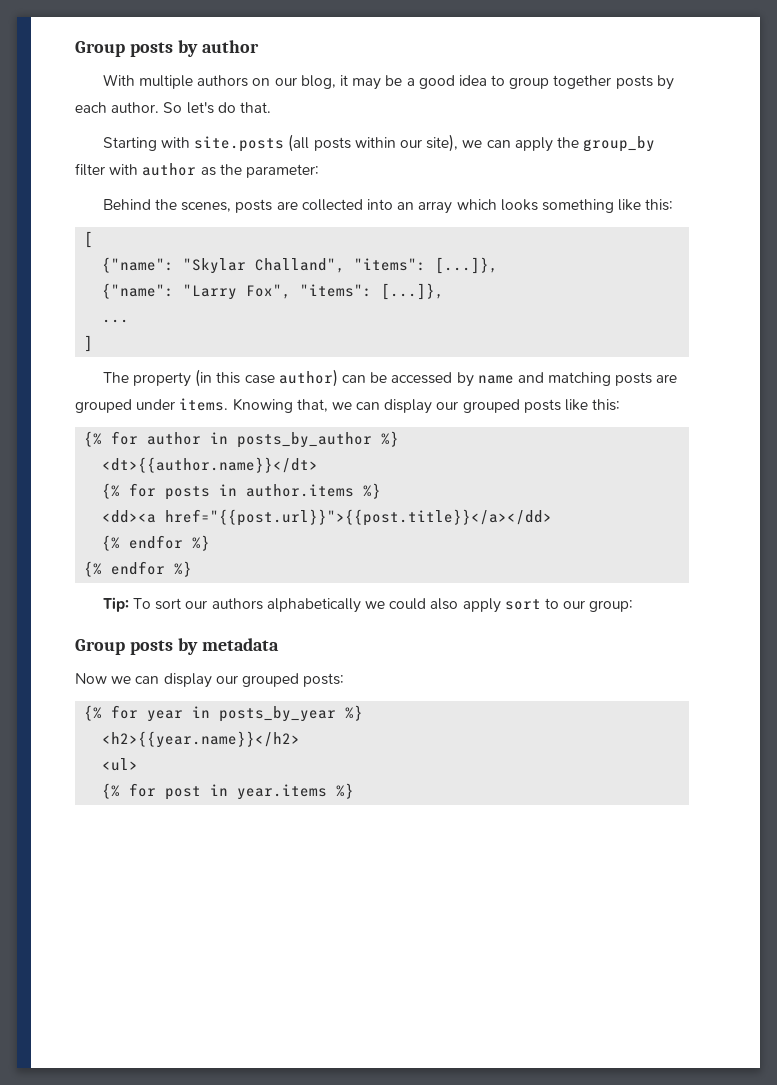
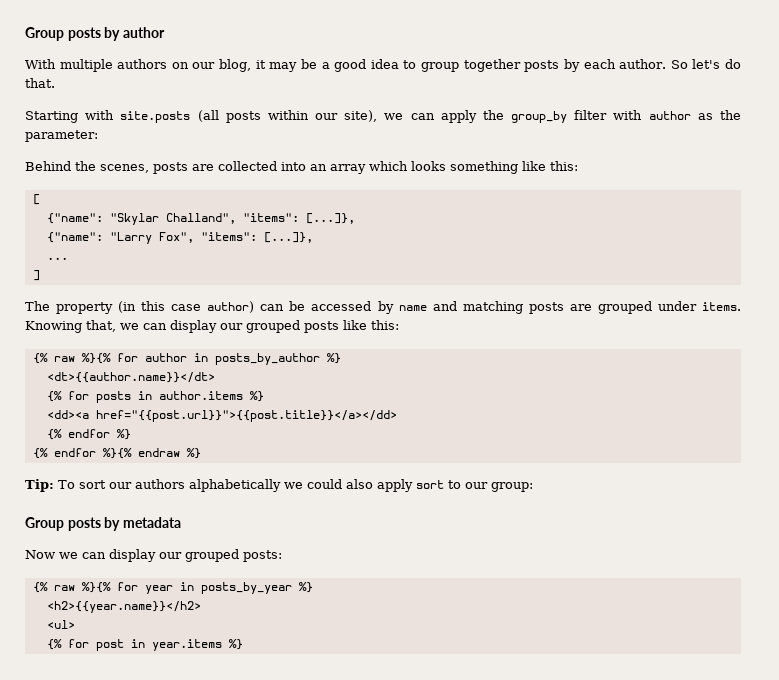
- {% for author in posts_by_author %}
+ {% raw %}{% for author in posts_by_author %}
  <dd><a href="{{post.url}}">{{post.title}}</a></dd>
  {% endfor %}
- {% endfor %}
+ {% endfor %}{% endraw %}
- {% for year in posts_by_year %}
+ {% raw %}{% for year in posts_by_year %}

